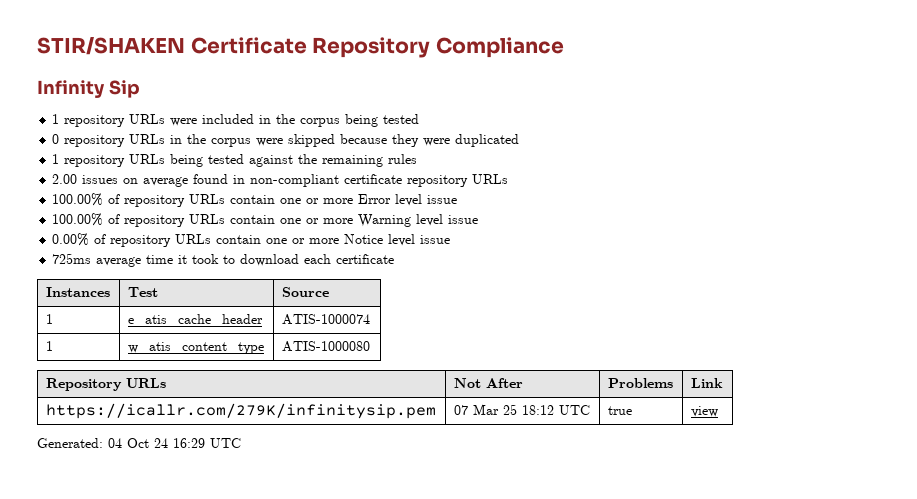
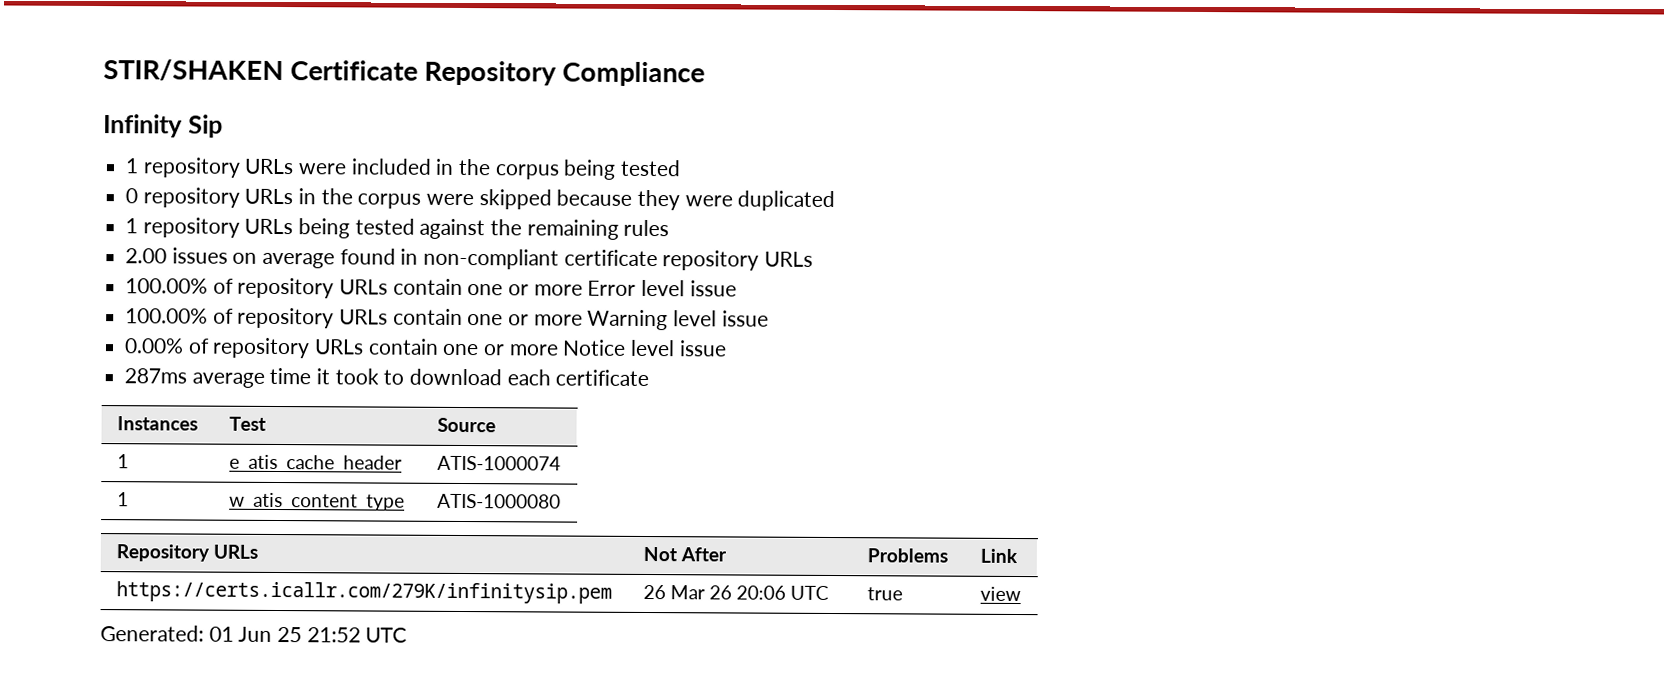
- 725ms average time it took to download each certificate
+ 287ms average time it took to download each certificate
- https://icallr.com/279K/infinitysip.pem | 07 Mar 25 18:12 UTC | true | view
+ https://certs.icallr.com/279K/infinitysip.pem | 26 Mar 26 20:06 UTC | true | view
- Generated: 04 Oct 24 16:29 UTC
+ Generated: 01 Jun 25 21:52 UTC

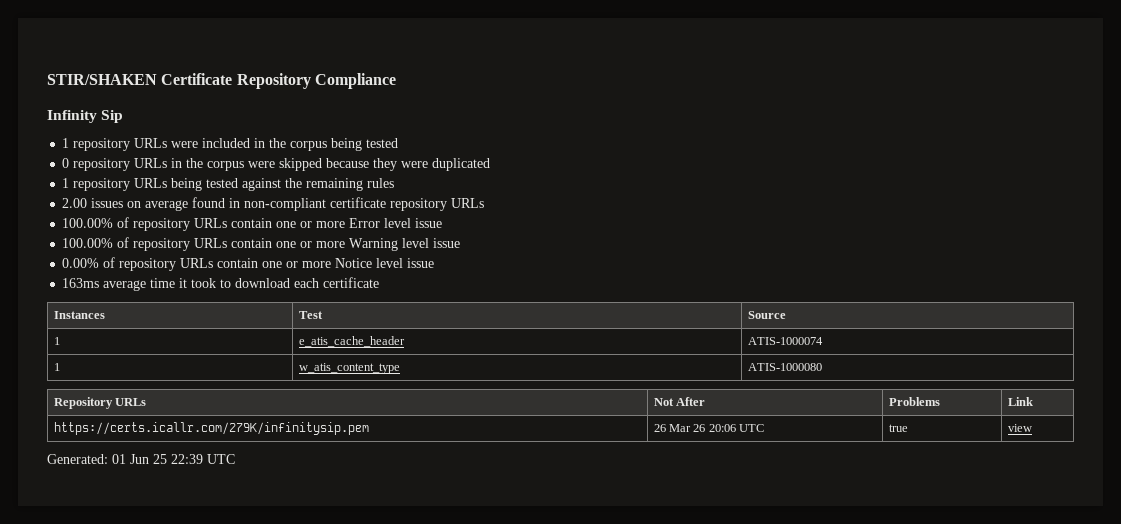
- 287ms average time it took to download each certificate
+ 163ms average time it took to download each certificate
- Generated: 01 Jun 25 21:52 UTC
+ Generated: 01 Jun 25 22:39 UTC

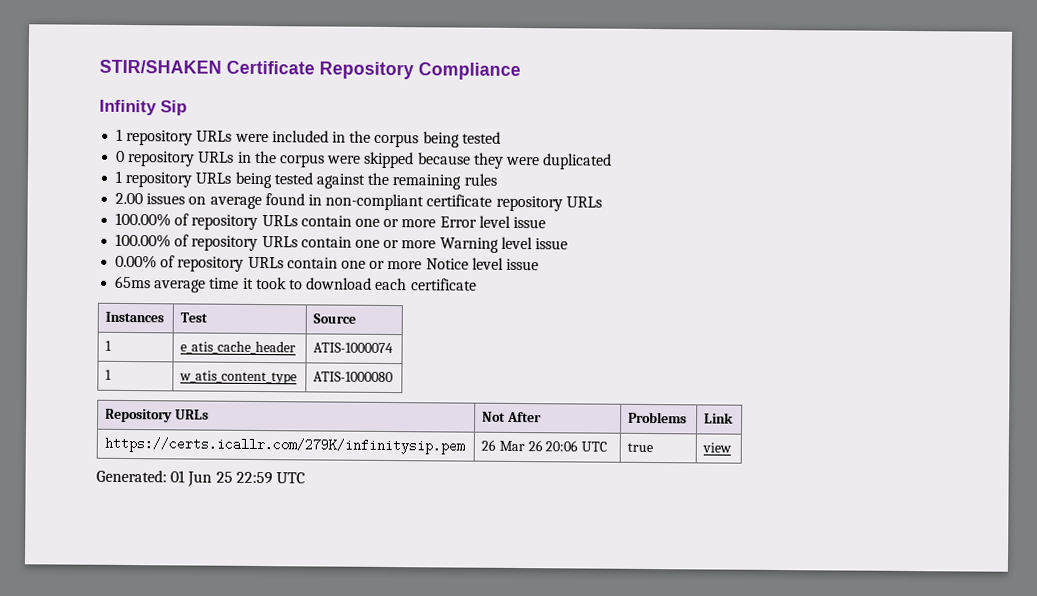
- 163ms average time it took to download each certificate
+ 65ms average time it took to download each certificate
- Generated: 01 Jun 25 22:39 UTC
+ Generated: 01 Jun 25 22:59 UTC

